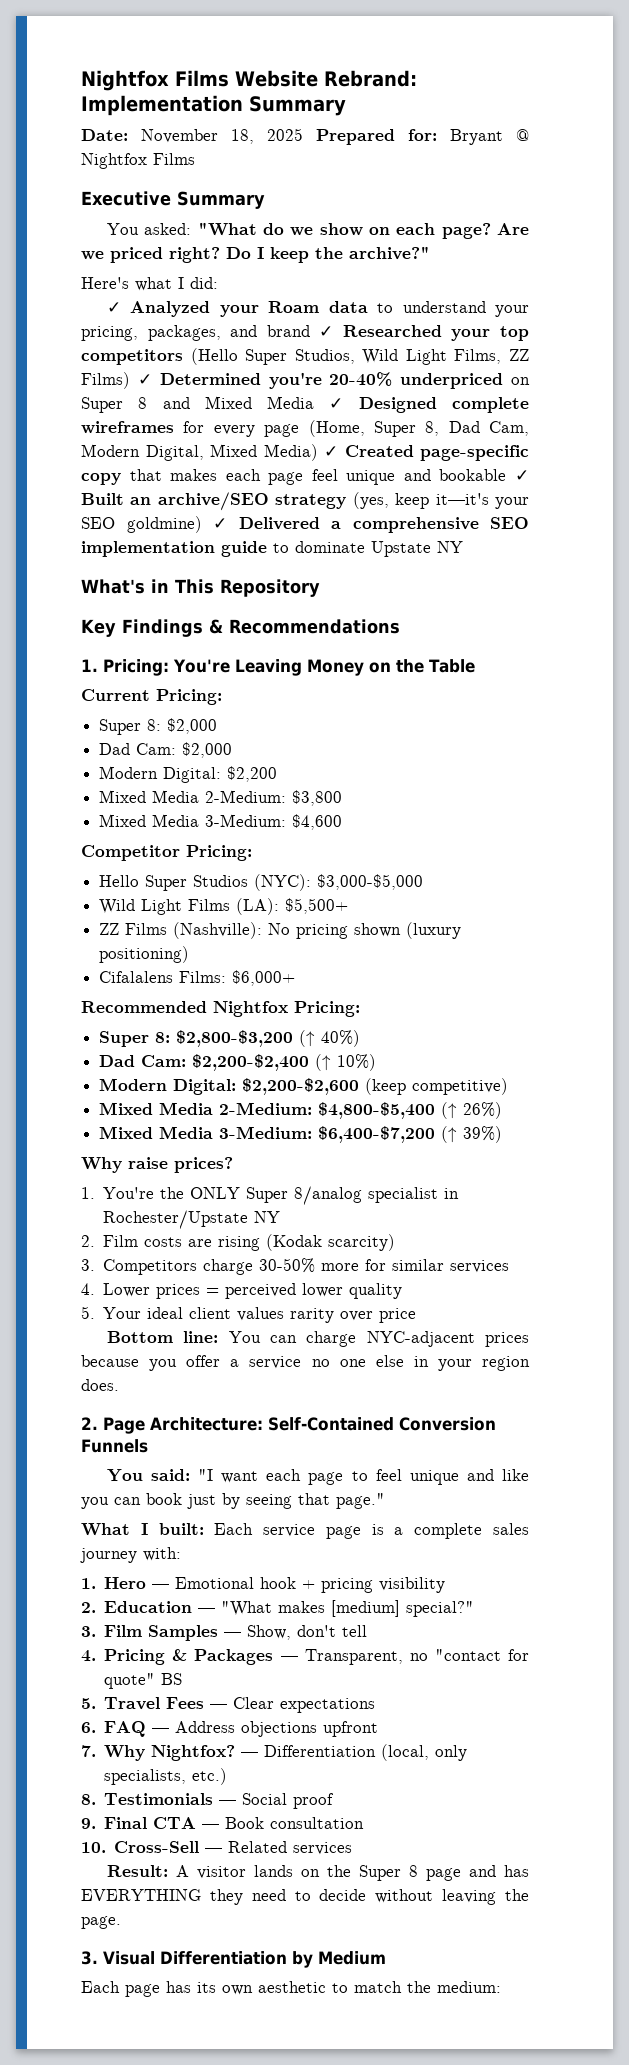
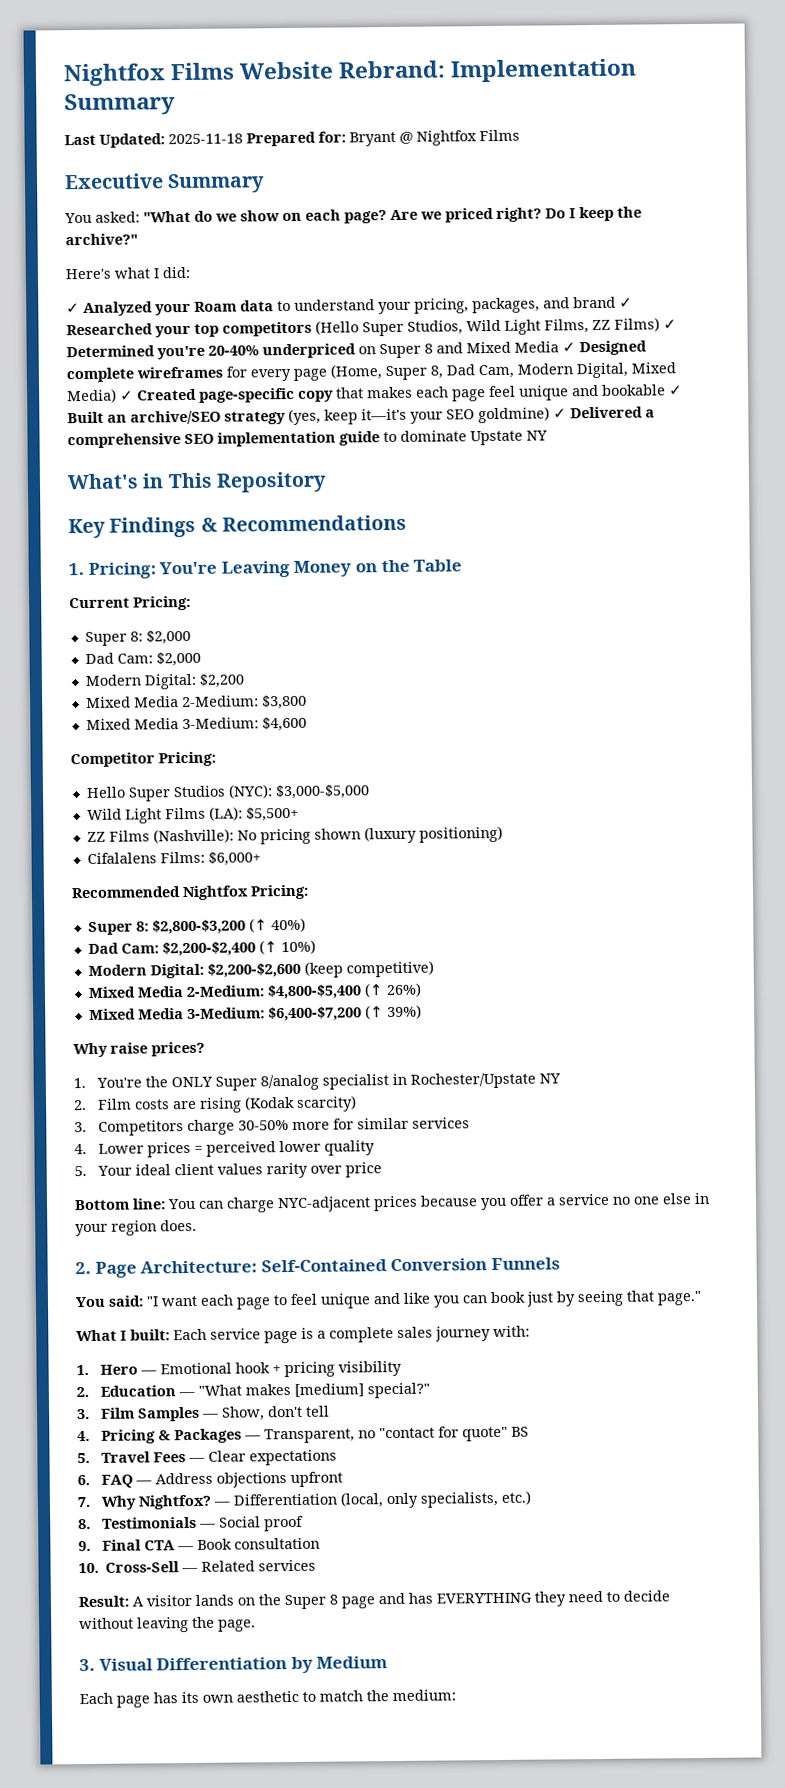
- Date: November 18, 2025 Prepared for: Bryant @ Nightfox Films
+ Last Updated: 2025-11-18 Prepared for: Bryant @ Nightfox Films

